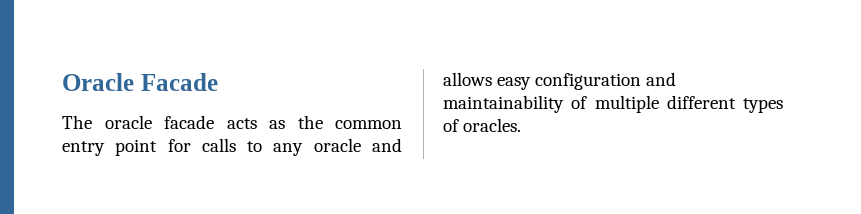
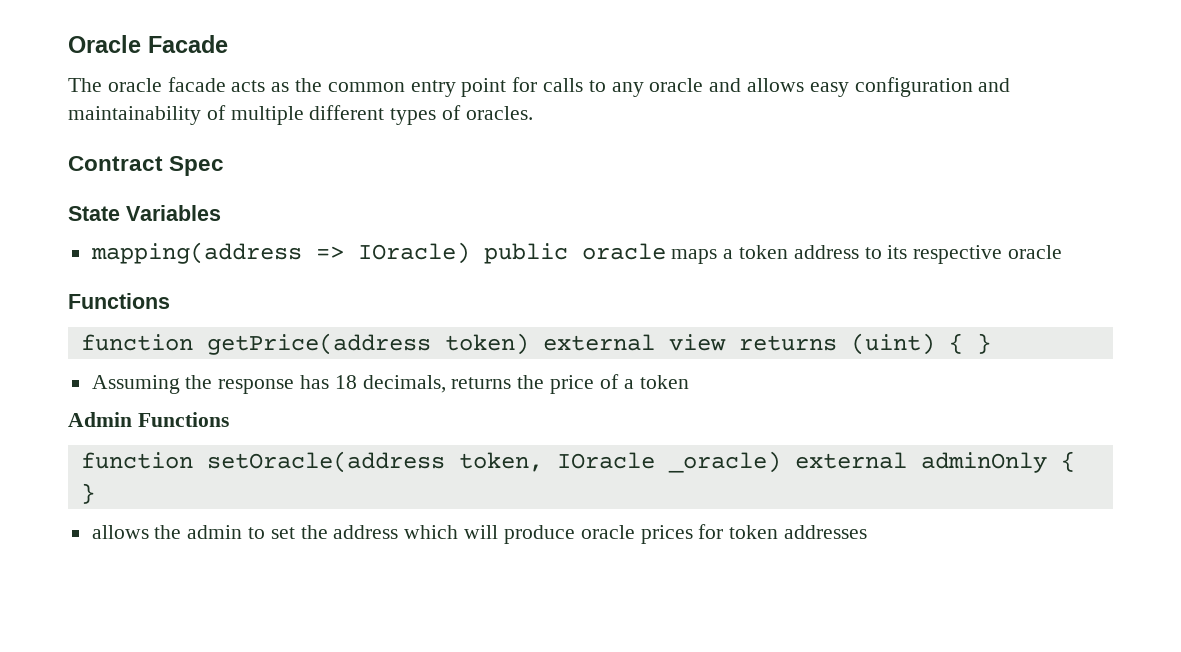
+ Contract Spec
+ State Variables
+ mapping(address => IOracle) public oracle maps a token address to its respective oracle
+ Functions
+ function getPrice(address token) external view returns (uint) { }
+ Assuming the response has 18 decimals, returns the price of a token
+ Admin Functions
+ function setOracle(address token, IOracle _oracle) external adminOnly { }
+ allows the admin to set the address which will produce oracle prices for token addresses

